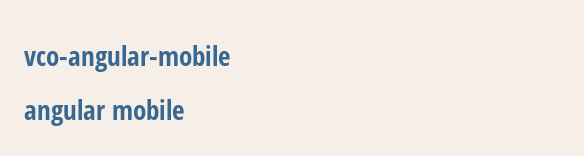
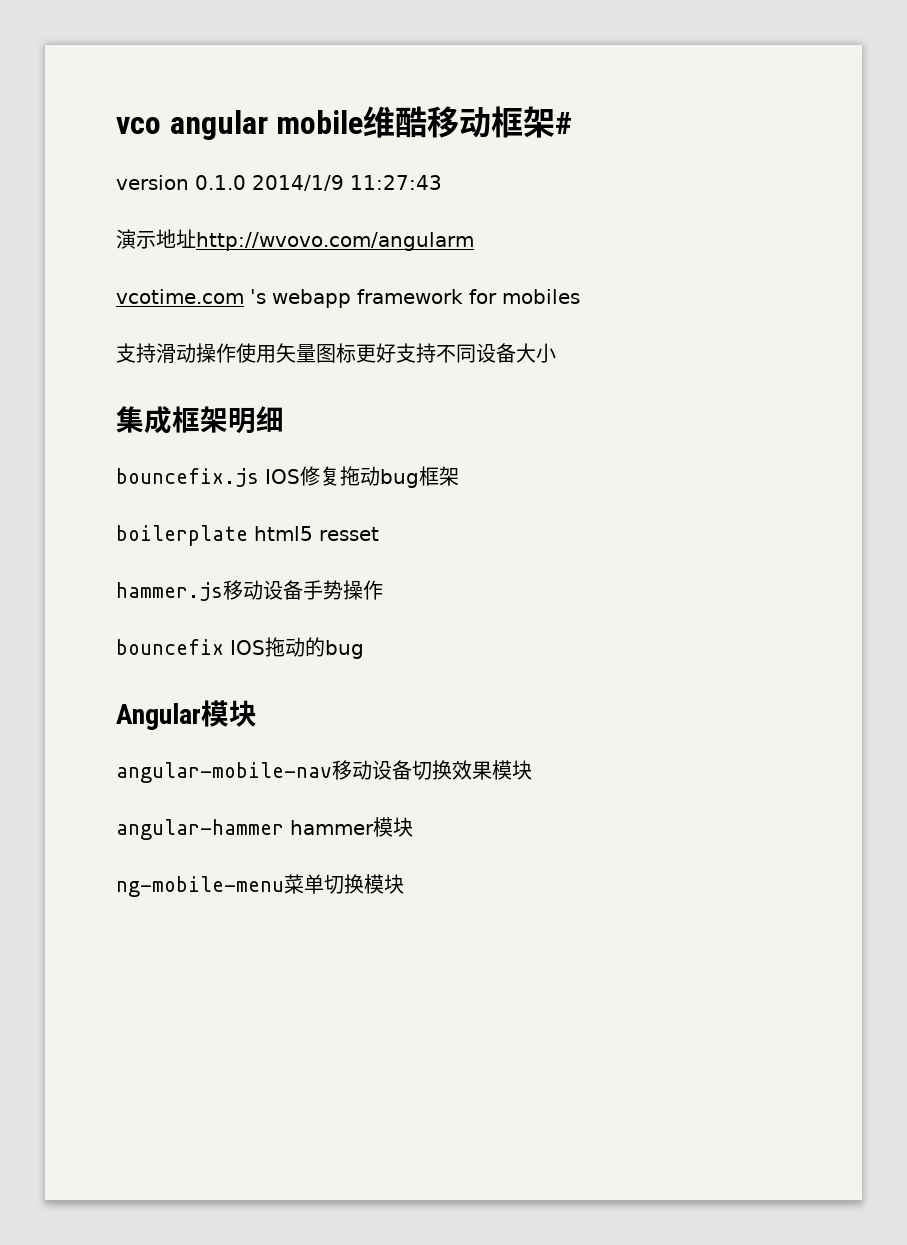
- vco-angular-mobile
- angular mobile
+ vco angular mobile维酷移动框架#
+ version 0.1.0 2014/1/9 11:27:43
+ 演示地址http://wvovo.com/angularm
+ vcotime.com 's webapp framework for mobiles
+ 支持滑动操作使用矢量图标更好支持不同设备大小
+ 集成框架明细
+ bouncefix.js IOS修复拖动bug框架
+ boilerplate html5 resset
+ hammer.js移动设备手势操作
+ bouncefix IOS拖动的bug
+ Angular模块
+ angular-mobile-nav移动设备切换效果模块
+ angular-hammer hammer模块
+ ng-mobile-menu菜单切换模块

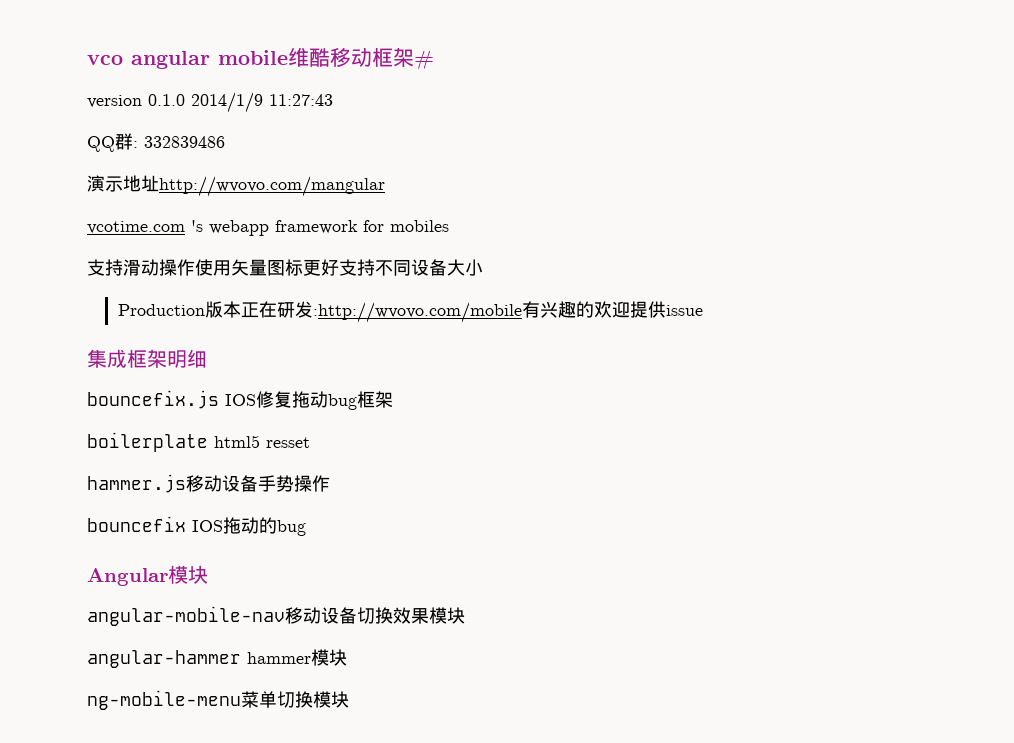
+ QQ群: 332839486
- 演示地址http://wvovo.com/angularm
+ 演示地址http://wvovo.com/mangular
+ Production版本正在研发:http://wvovo.com/mobile有兴趣的欢迎提供issue

